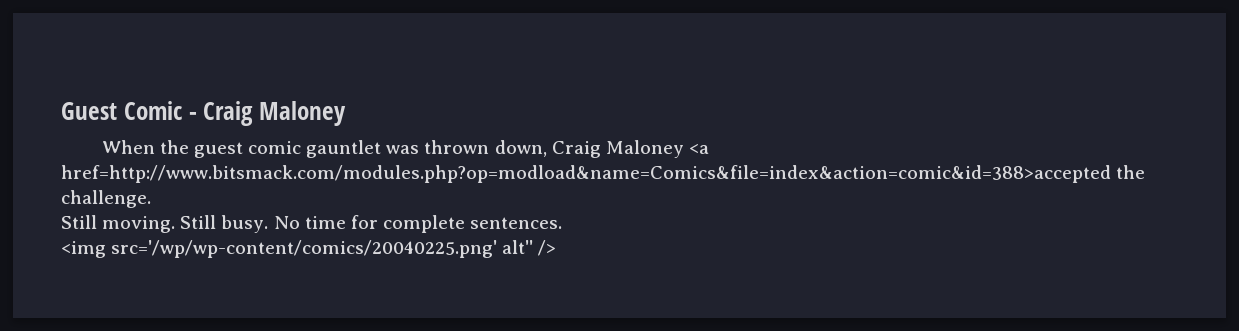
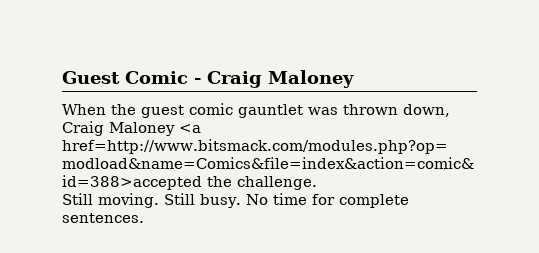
- <img src='/wp/wp-content/comics/20040225.png' alt'' />

